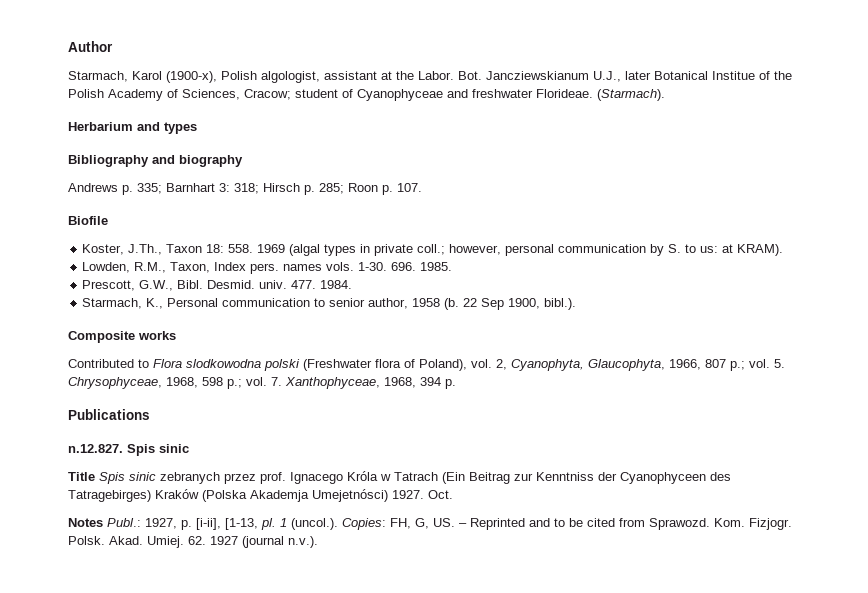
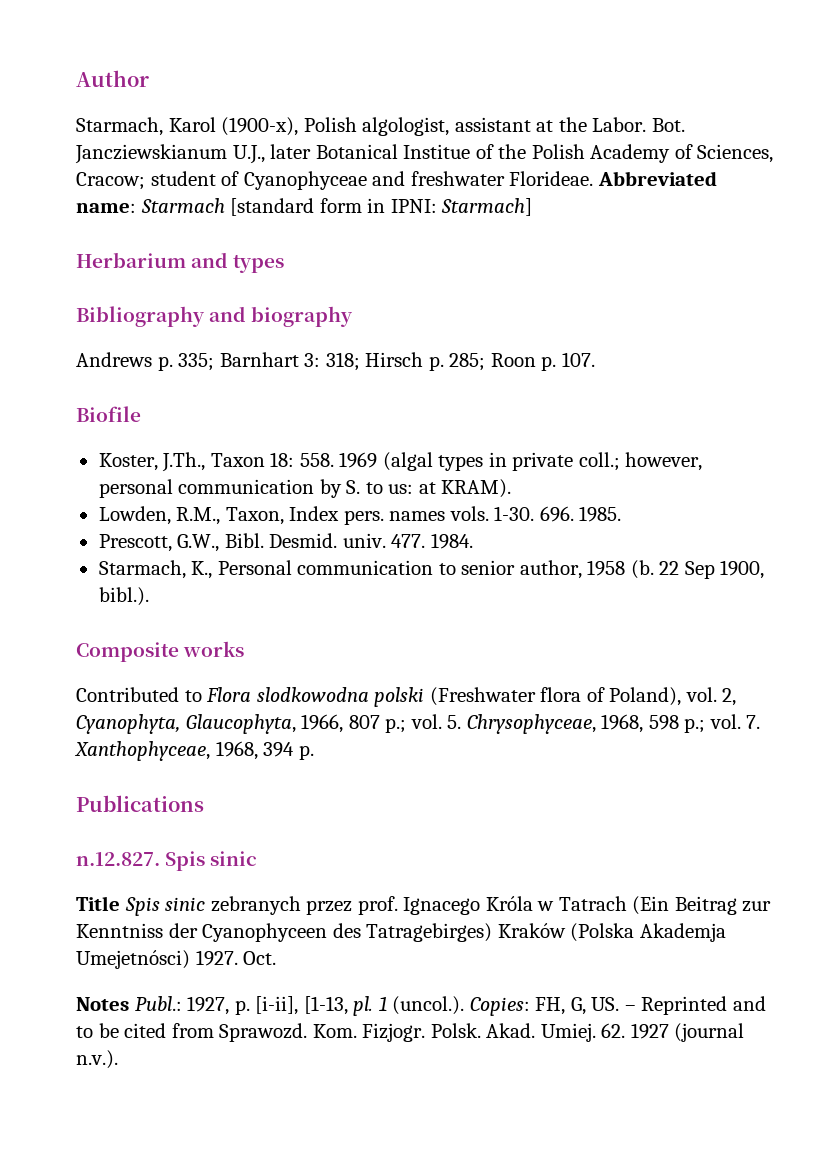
- (Starmach).
+ Abbreviated name: Starmach [standard form in IPNI: Starmach]

